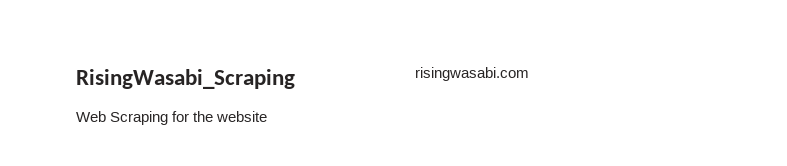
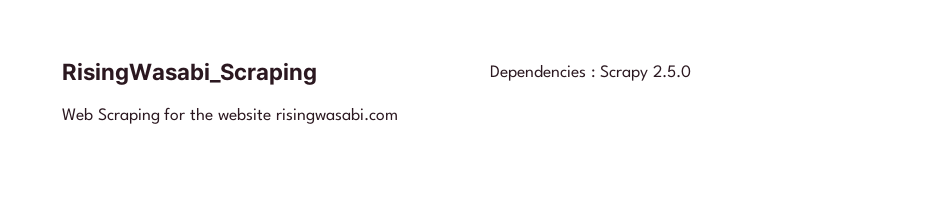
- Web Scraping for the website risingwasabi.com
+ Web Scraping for the website risingwasabi.com Dependencies : Scrapy 2.5.0

